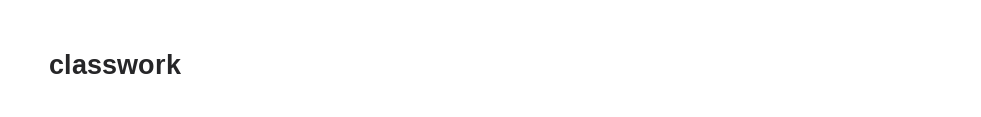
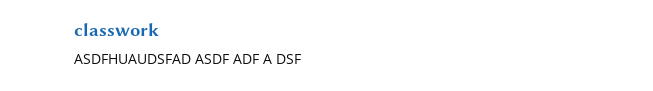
+ ASDFHUAUDSFAD ASDF ADF A DSF

